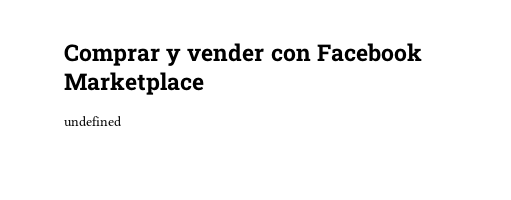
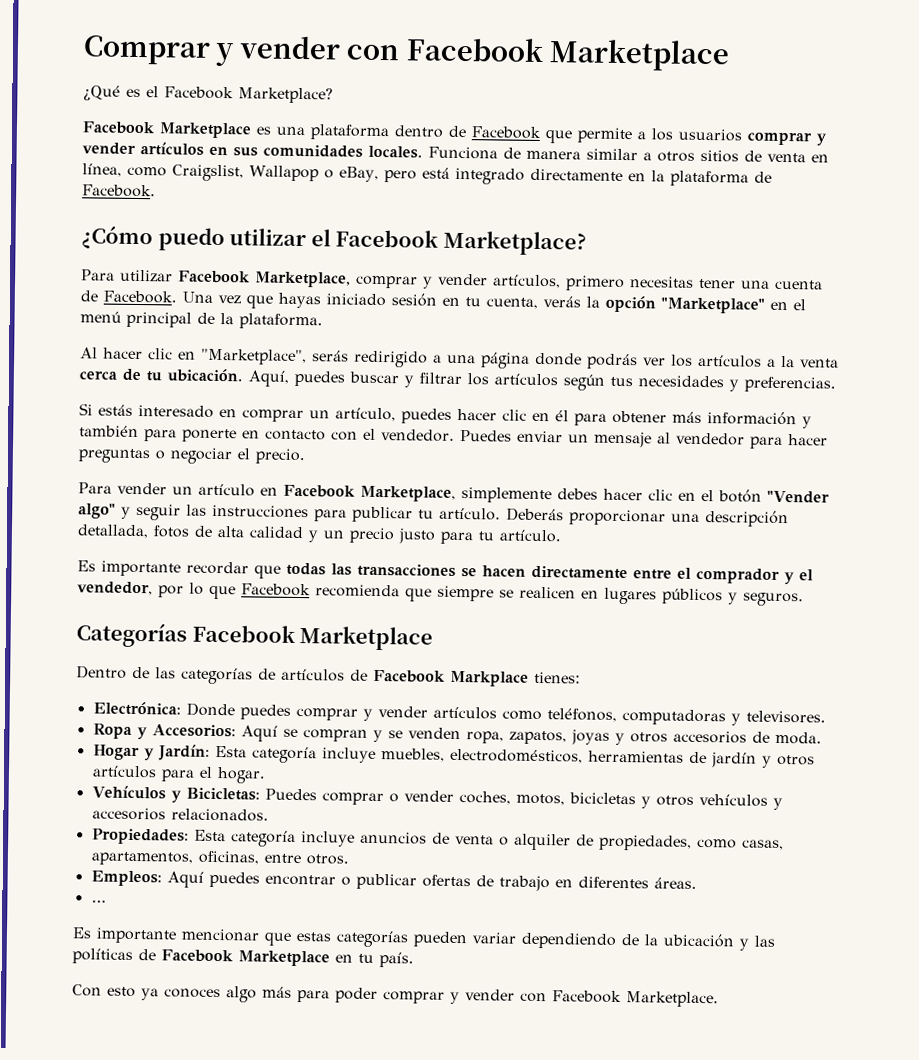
- undefined
+ ¿Qué es el Facebook Marketplace?
+ Facebook Marketplace es una plataforma dentro de Facebook que permite a los usuarios comprar y vender artículos en sus comunidades locales. Funciona de manera similar a otros sitios de venta en línea, como Craigslist, Wallapop o eBay, pero está integrado directamente en la plataforma de Facebook.
+ ¿Cómo puedo utilizar el Facebook Marketplace?
+ Para utilizar Facebook Marketplace, comprar y vender artículos, primero necesitas tener una cuenta de Facebook. Una vez que hayas iniciado sesión en tu cuenta, verás la opción "Marketplace" en el menú principal de la plataforma.
+ Al hacer clic en "Marketplace", serás redirigido a una página donde podrás ver los artículos a la venta cerca de tu ubicación. Aquí, puedes buscar y filtrar los artículos según tus necesidades y preferencias.
+ Si estás interesado en comprar un artículo, puedes hacer clic en él para obtener más información y también para ponerte en contacto con el vendedor. Puedes enviar un mensaje al vendedor para hacer preguntas o negociar el precio.
+ Para vender un artículo en Facebook Marketplace, simplemente debes hacer clic en el botón "Vender algo" y seguir las instrucciones para publicar tu artículo. Deberás proporcionar una descripción detallada, fotos de alta calidad y un precio justo para tu artículo.
+ Es importante recordar que todas las transacciones se hacen directamente entre el comprador y el vendedor, por lo que Facebook recomienda que siempre se realicen en lugares públicos y seguros.
+ Categorías Facebook Marketplace
+ Dentro de las categorías de artículos de Facebook Markplace tienes:
+ Electrónica: Donde puedes comprar y vender artículos como teléfonos, computadoras y televisores.
+ Ropa y Accesorios: Aquí se compran y se venden ropa, zapatos, joyas y otros accesorios de moda.
+ Hogar y Jardín: Esta categoría incluye muebles, electrodomésticos, herramientas de jardín y otros artículos para el hogar.
+ Vehículos y Bicicletas: Puedes comprar o vender coches, motos, bicicletas y otros vehículos y accesorios relacionados.
+ Propiedades: Esta categoría incluye anuncios de venta o alquiler de propiedades, como casas, apartamentos, oficinas, entre otros.
+ Empleos: Aquí puedes encontrar o publicar ofertas de trabajo en diferentes áreas.
+ …
+ Es importante mencionar que estas categorías pueden variar dependiendo de la ubicación y las políticas de Facebook Marketplace en tu país.
+ Con esto ya conoces algo más para poder comprar y vender con Facebook Marketplace.

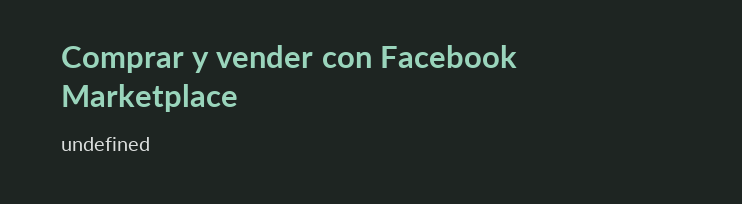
- ¿Qué es el Facebook Marketplace?
- Facebook Marketplace es una plataforma dentro de Facebook que permite a los usuarios comprar y vender artículos en sus comunidades locales. Funciona de manera similar a otros sitios de venta en línea, como Craigslist, Wallapop o eBay, pero está integrado directamente en la plataforma de Facebook.
- ¿Cómo puedo utilizar el Facebook Marketplace?
- Para utilizar Facebook Marketplace, comprar y vender artículos, primero necesitas tener una cuenta de Facebook. Una vez que hayas iniciado sesión en tu cuenta, verás la opción "Marketplace" en el menú principal de la plataforma.
- Al hacer clic en "Marketplace", serás redirigido a una página donde podrás ver los artículos a la venta cerca de tu ubicación. Aquí, puedes buscar y filtrar los artículos según tus necesidades y preferencias.
- Si estás interesado en comprar un artículo, puedes hacer clic en él para obtener más información y también para ponerte en contacto con el vendedor. Puedes enviar un mensaje al vendedor para hacer preguntas o negociar el precio.
- Para vender un artículo en Facebook Marketplace, simplemente debes hacer clic en el botón "Vender algo" y seguir las instrucciones para publicar tu artículo. Deberás proporcionar una descripción detallada, fotos de alta calidad y un precio justo para tu artículo.
- Es importante recordar que todas las transacciones se hacen directamente entre el comprador y el vendedor, por lo que Facebook recomienda que siempre se realicen en lugares públicos y seguros.
- Categorías Facebook Marketplace
- Dentro de las categorías de artículos de Facebook Markplace tienes:
- Electrónica: Donde puedes comprar y vender artículos como teléfonos, computadoras y televisores.
- Ropa y Accesorios: Aquí se compran y se venden ropa, zapatos, joyas y otros accesorios de moda.
- Hogar y Jardín: Esta categoría incluye muebles, electrodomésticos, herramientas de jardín y otros artículos para el hogar.
- Vehículos y Bicicletas: Puedes comprar o vender coches, motos, bicicletas y otros vehículos y accesorios relacionados.
- Propiedades: Esta categoría incluye anuncios de venta o alquiler de propiedades, como casas, apartamentos, oficinas, entre otros.
- Empleos: Aquí puedes encontrar o publicar ofertas de trabajo en diferentes áreas.
- …
- Es importante mencionar que estas categorías pueden variar dependiendo de la ubicación y las políticas de Facebook Marketplace en tu país.
- Con esto ya conoces algo más para poder comprar y vender con Facebook Marketplace.
+ undefined

